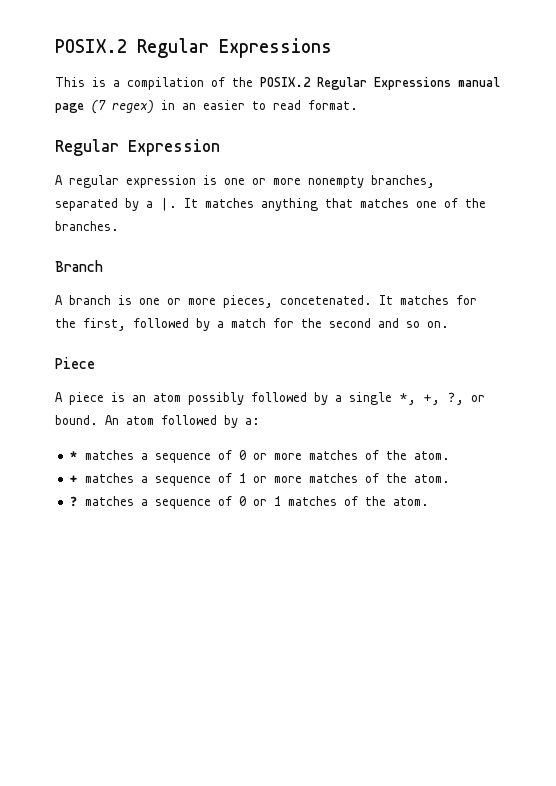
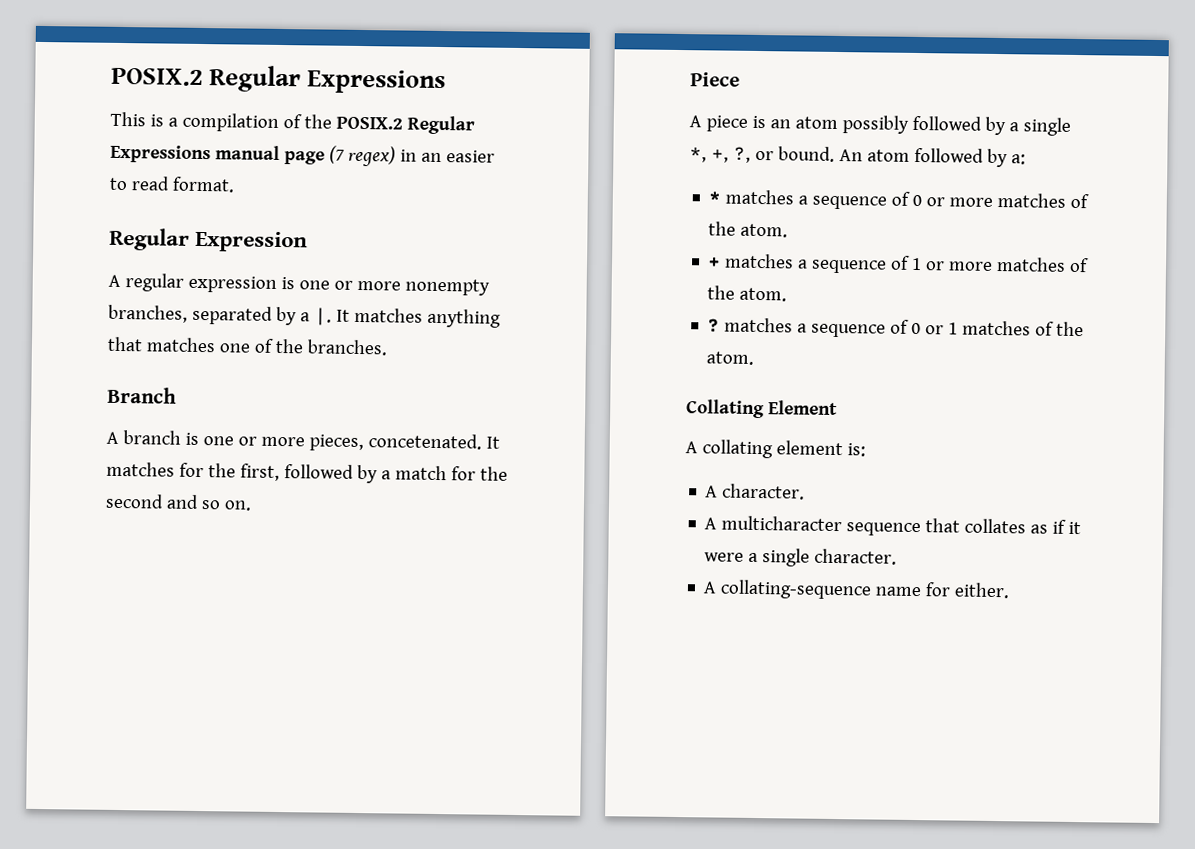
+ Collating Element
+ A collating element is:
+ A character.
+ A multicharacter sequence that collates as if it were a single character.
+ A collating-sequence name for either.

